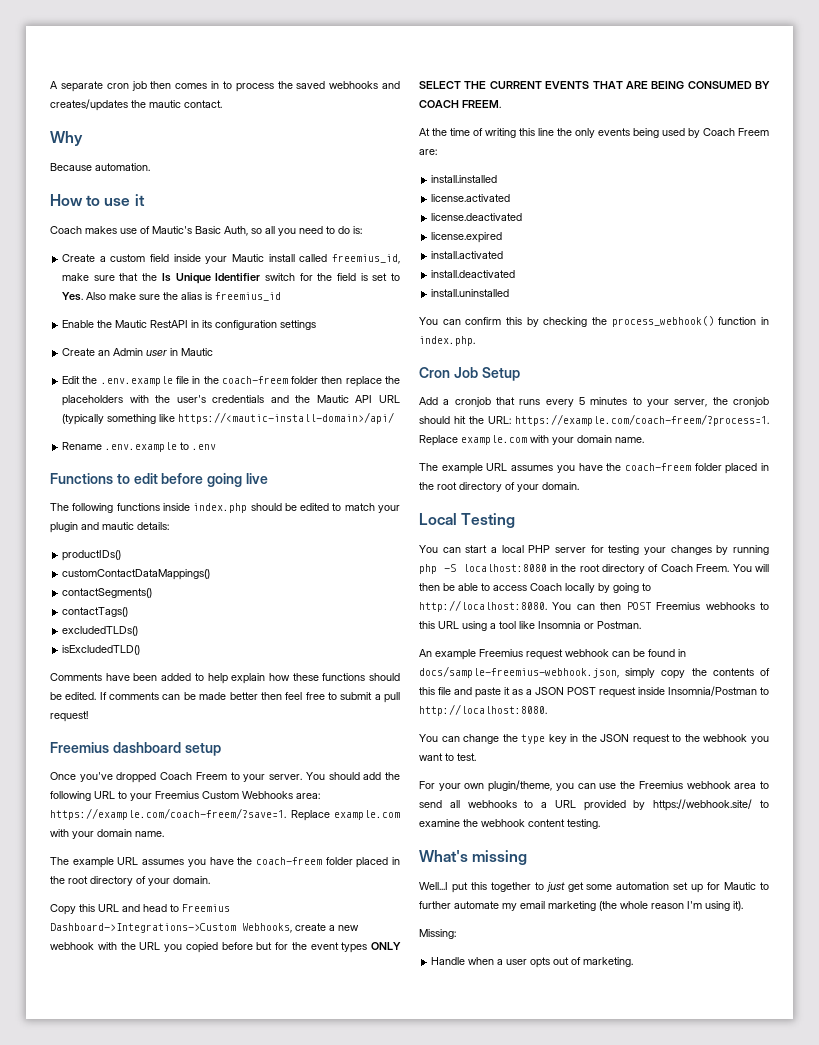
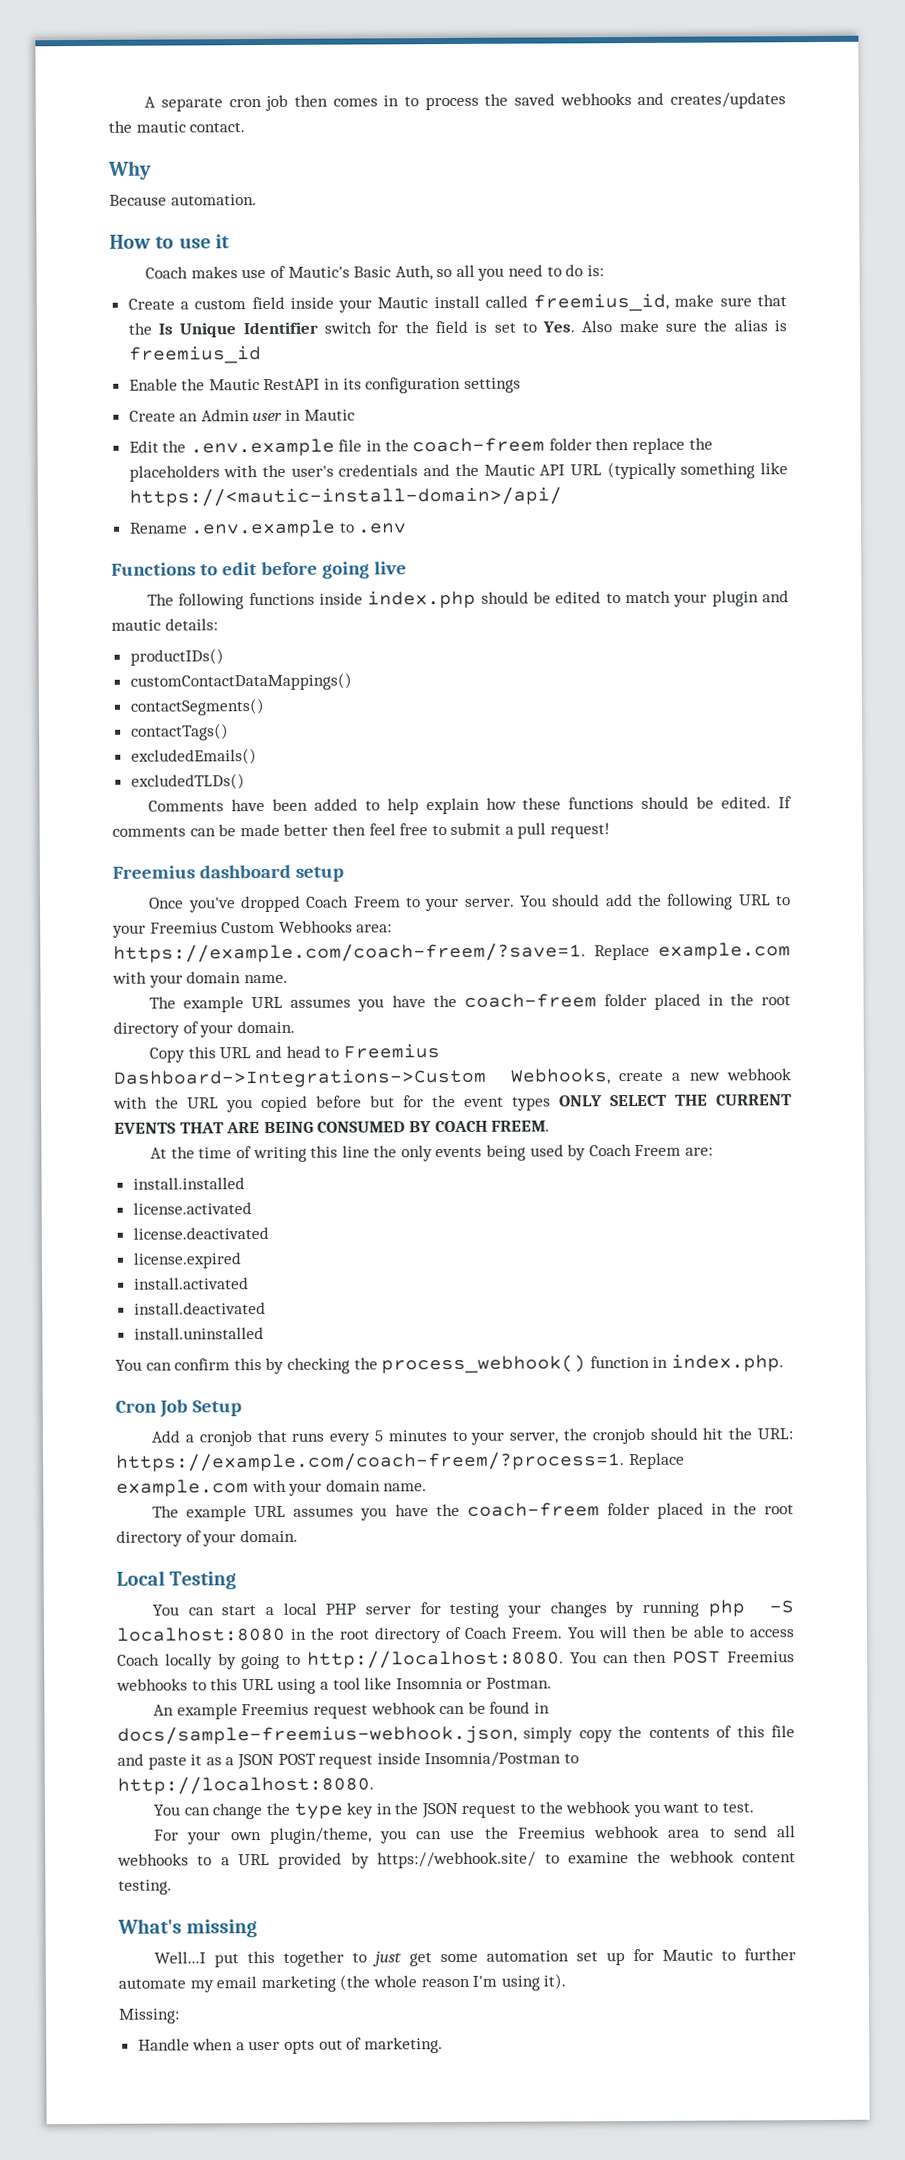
+ excludedEmails()
- isExcludedTLD()

